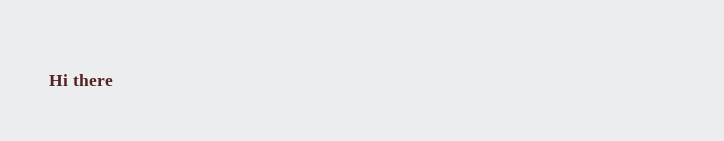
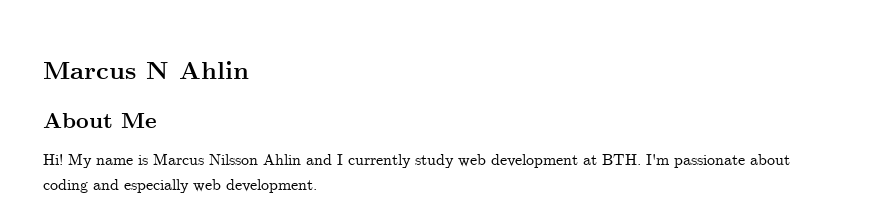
- Hi there
+ Marcus N Ahlin
+ About Me
+ Hi! My name is Marcus Nilsson Ahlin and I currently study web development at BTH. I'm passionate about coding and especially web development.

